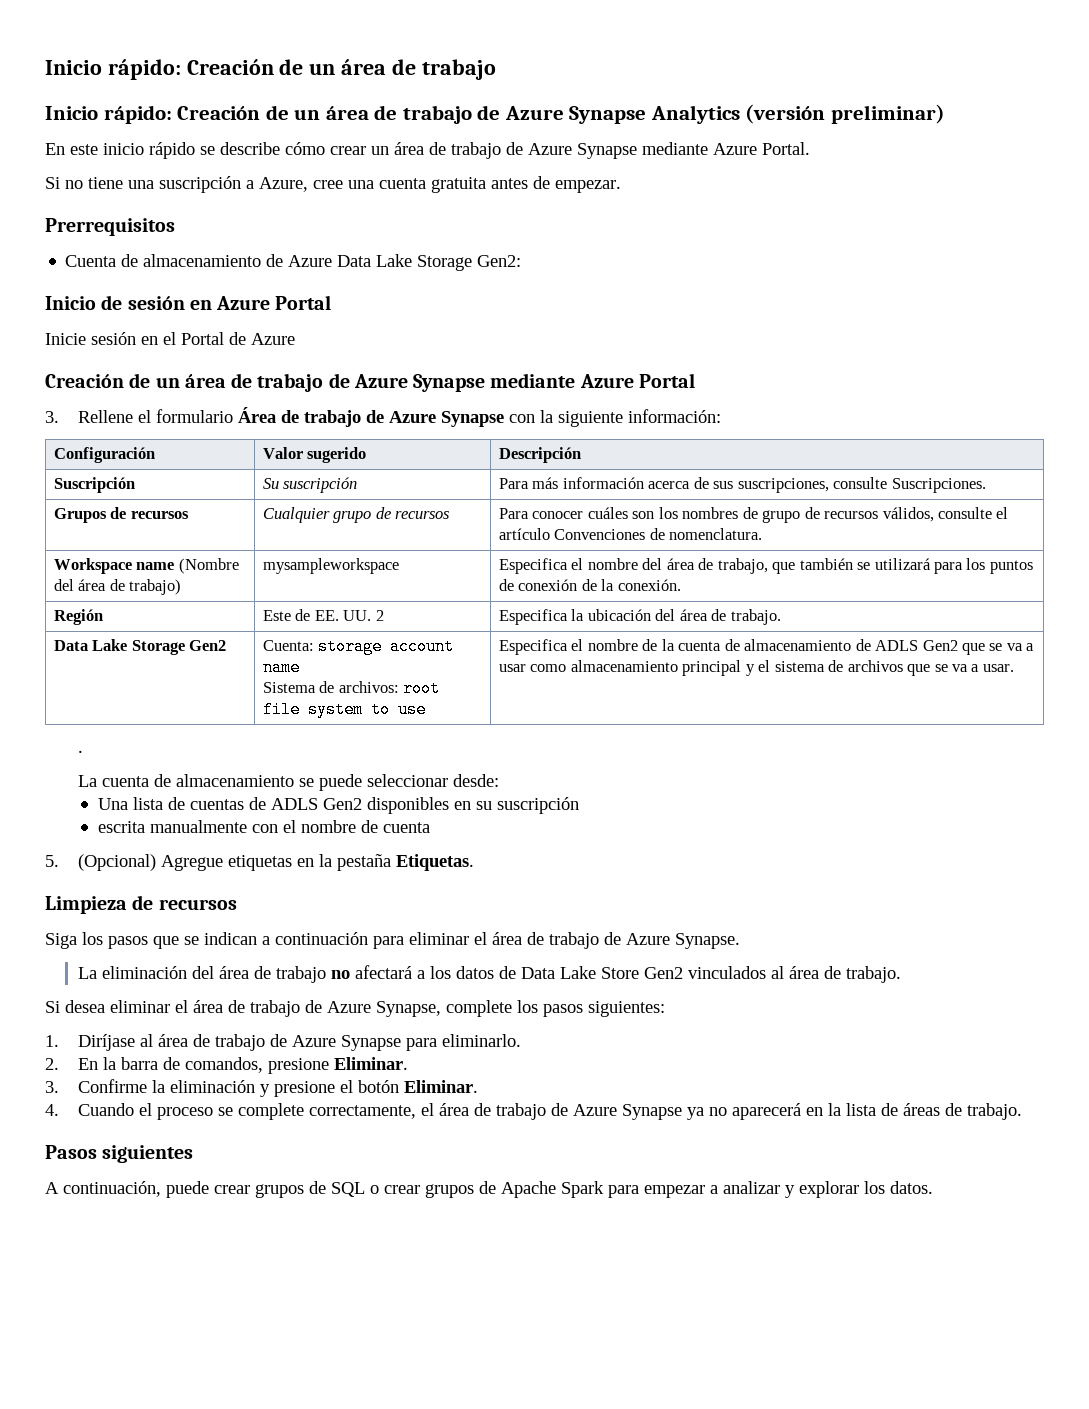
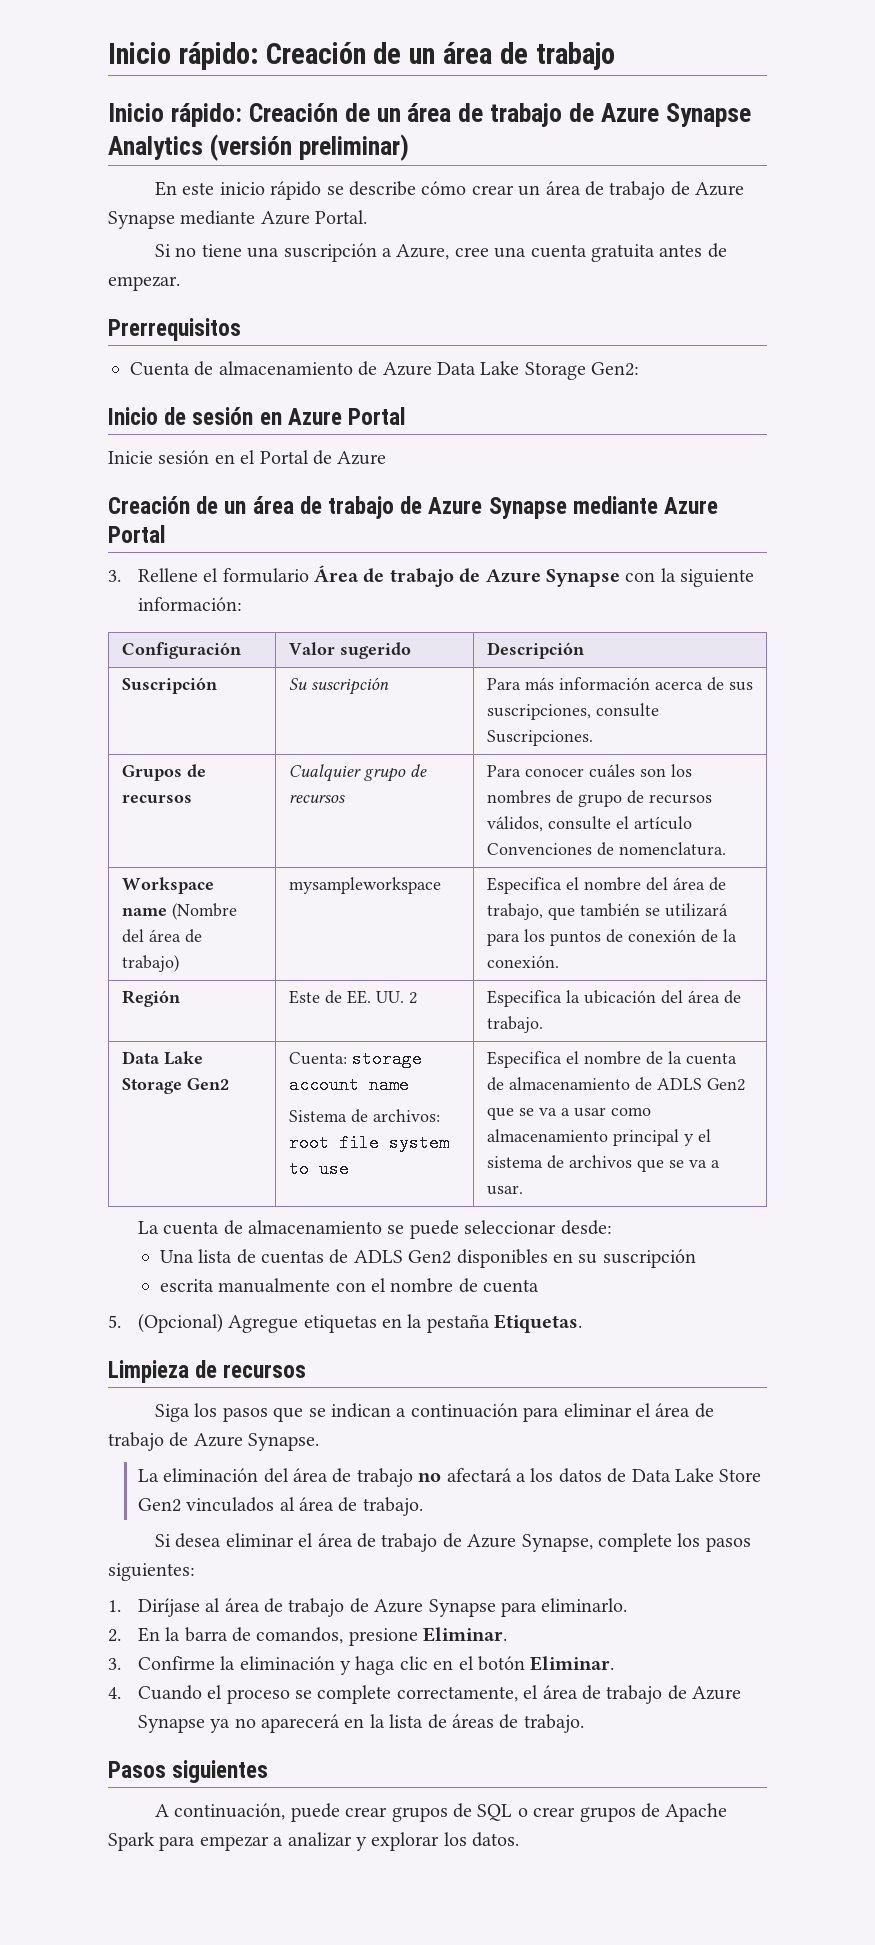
- .
- 3. Confirme la eliminación y presione el botón Eliminar.
+ 3. Confirme la eliminación y haga clic en el botón Eliminar.

